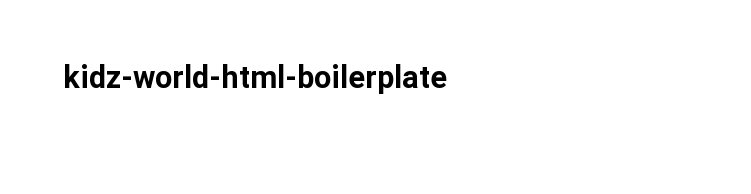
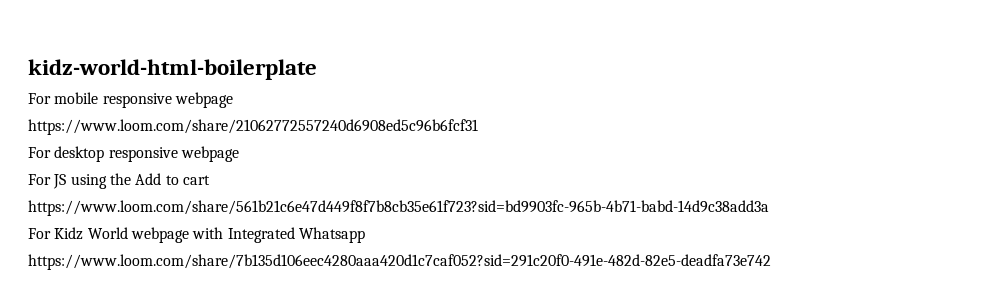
+ For mobile responsive webpage
+ https://www.loom.com/share/21062772557240d6908ed5c96b6fcf31
+ For desktop responsive webpage
+ For JS using the Add to cart
+ https://www.loom.com/share/561b21c6e47d449f8f7b8cb35e61f723?sid=bd9903fc-965b-4b71-babd-14d9c38add3a
+ For Kidz World webpage with Integrated Whatsapp
+ https://www.loom.com/share/7b135d106eec4280aaa420d1c7caf052?sid=291c20f0-491e-482d-82e5-deadfa73e742

